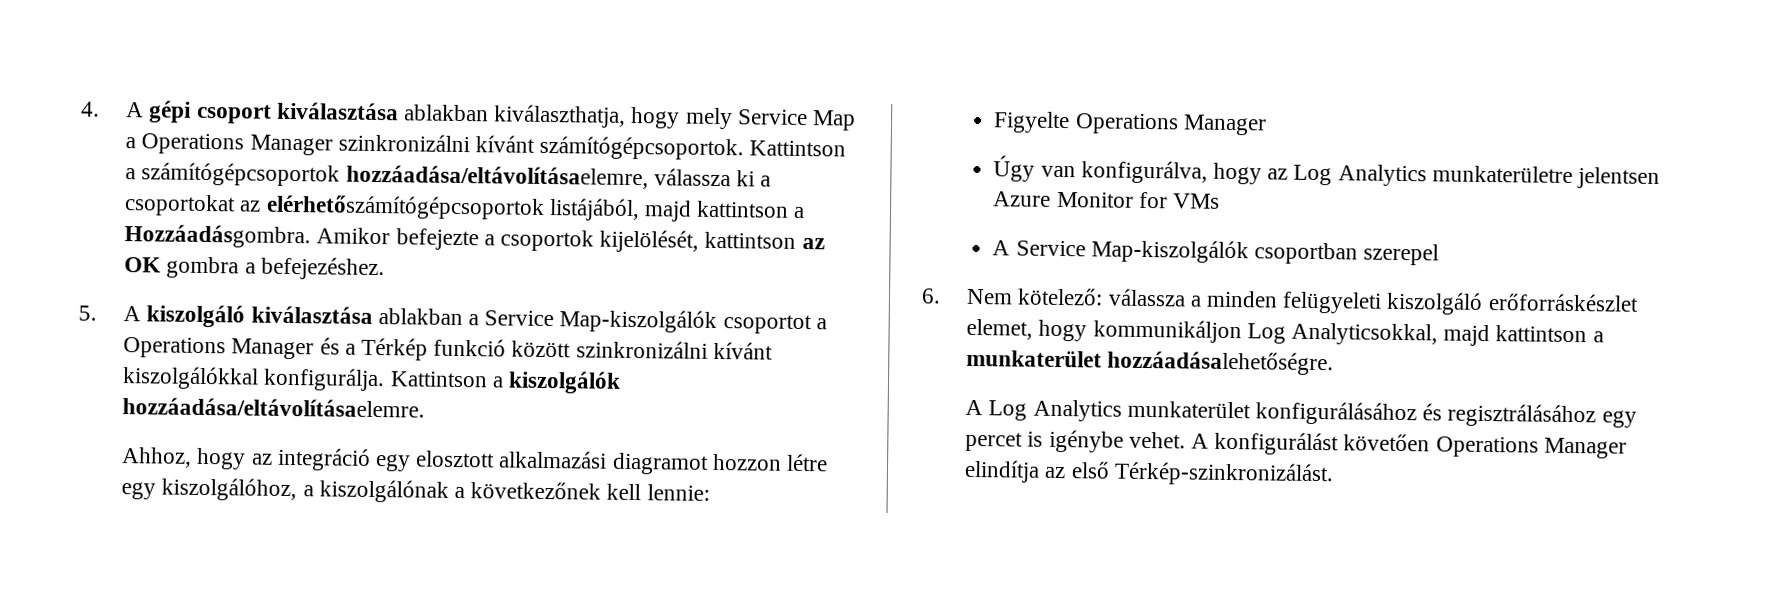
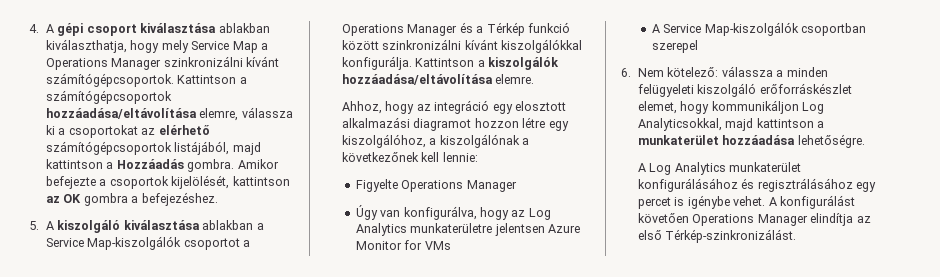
- Kattintson a számítógépcsoportok hozzáadása/eltávolításaelemre, válassza ki a csoportokat az elérhetőszámítógépcsoportok listájából, majd kattintson a Hozzáadásgombra.
+ Kattintson a számítógépcsoportok hozzáadása/eltávolítása elemre, válassza ki a csoportokat az elérhető számítógépcsoportok listájából, majd kattintson a Hozzáadás gombra.
- Kattintson a kiszolgálók hozzáadása/eltávolításaelemre.
+ Kattintson a kiszolgálók hozzáadása/eltávolítása elemre.
- 6. Nem kötelező: válassza a minden felügyeleti kiszolgáló erőforráskészlet elemet, hogy kommunikáljon Log Analyticsokkal, majd kattintson a munkaterület hozzáadásalehetőségre.
+ 6. Nem kötelező: válassza a minden felügyeleti kiszolgáló erőforráskészlet elemet, hogy kommunikáljon Log Analyticsokkal, majd kattintson a munkaterület hozzáadása lehetőségre.

